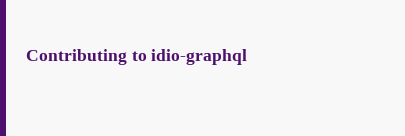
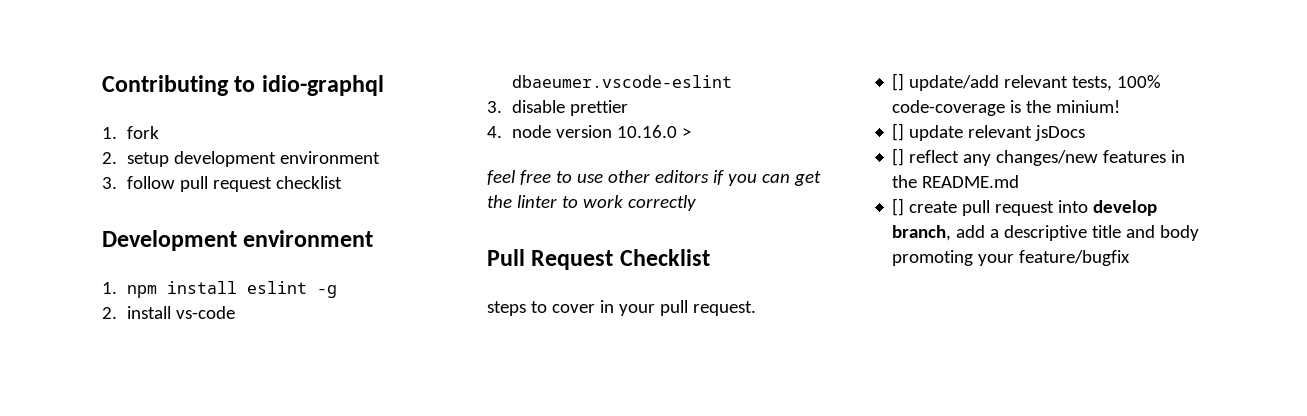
+ 1. fork
+ 2. setup development environment
+ 3. follow pull request checklist
+ Development environment
+ 1. npm install eslint -g
+ 2. install vs-code dbaeumer.vscode-eslint
+ 3. disable prettier
+ 4. node version 10.16.0 >
+ feel free to use other editors if you can get the linter to work correctly
+ Pull Request Checklist
+ steps to cover in your pull request.
+ [] update/add relevant tests, 100% code-coverage is the minium!
+ [] update relevant jsDocs
+ [] reflect any changes/new features in the README.md
+ [] create pull request into develop branch, add a descriptive title and body promoting your feature/bugfix

